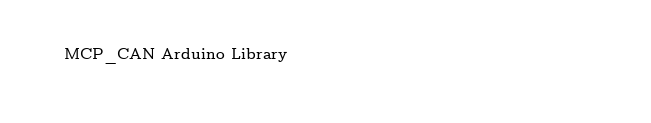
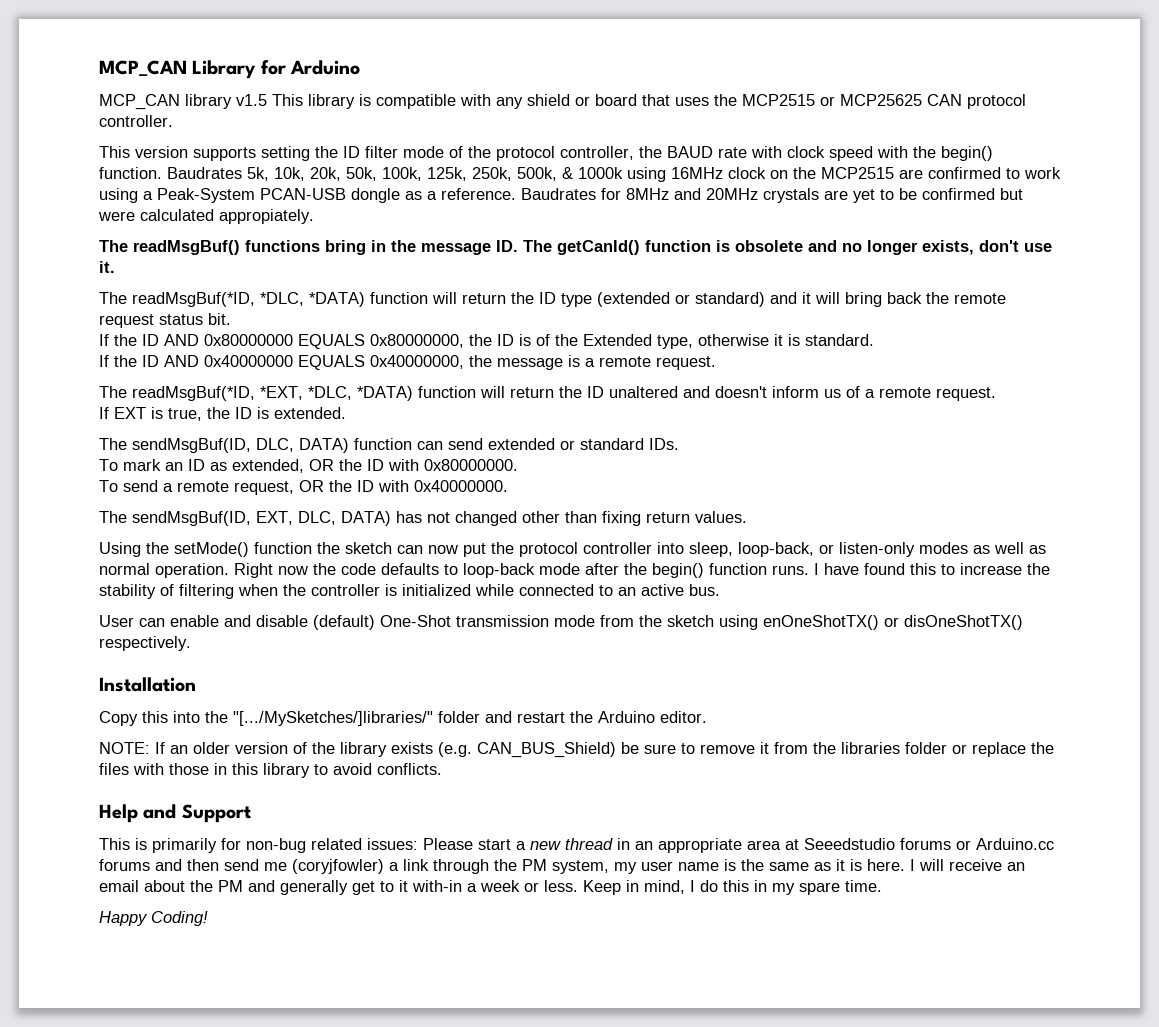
- MCP_CAN Arduino Library
+ MCP_CAN Library for Arduino
+ MCP_CAN library v1.5 This library is compatible with any shield or board that uses the MCP2515 or MCP25625 CAN protocol controller.
+ This version supports setting the ID filter mode of the protocol controller, the BAUD rate with clock speed with the begin() function. Baudrates 5k, 10k, 20k, 50k, 100k, 125k, 250k, 500k, & 1000k using 16MHz clock on the MCP2515 are confirmed to work using a Peak-System PCAN-USB dongle as a reference. Baudrates for 8MHz and 20MHz crystals are yet to be confirmed but were calculated appropiately.
+ The readMsgBuf() functions bring in the message ID. The getCanId() function is obsolete and no longer exists, don't use it.
+ The readMsgBuf(*ID, *DLC, *DATA) function will return the ID type (extended or standard) and it will bring back the remote request status bit.
+ If the ID AND 0x80000000 EQUALS 0x80000000, the ID is of the Extended type, otherwise it is standard.
+ If the ID AND 0x40000000 EQUALS 0x40000000, the message is a remote request.
+ The readMsgBuf(*ID, *EXT, *DLC, *DATA) function will return the ID unaltered and doesn't inform us of a remote request.
+ If EXT is true, the ID is extended.
+ The sendMsgBuf(ID, DLC, DATA) function can send extended or standard IDs.
+ To mark an ID as extended, OR the ID with 0x80000000.
+ To send a remote request, OR the ID with 0x40000000.
+ The sendMsgBuf(ID, EXT, DLC, DATA) has not changed other than fixing return values.
+ Using the setMode() function the sketch can now put the protocol controller into sleep, loop-back, or listen-only modes as well as normal operation. Right now the code defaults to loop-back mode after the begin() function runs. I have found this to increase the stability of filtering when the controller is initialized while connected to an active bus.
+ User can enable and disable (default) One-Shot transmission mode from the sketch using enOneShotTX() or disOneShotTX() respectively.
+ Installation
+ Copy this into the "[.../MySketches/]libraries/" folder and restart the Arduino editor.
+ NOTE: If an older version of the library exists (e.g. CAN_BUS_Shield) be sure to remove it from the libraries folder or replace the files with those in this library to avoid conflicts.
+ Help and Support
+ This is primarily for non-bug related issues: Please start a new thread in an appropriate area at Seeedstudio forums or Arduino.cc forums and then send me (coryjfowler) a link through the PM system, my user name is the same as it is here. I will receive an email about the PM and generally get to it with-in a week or less. Keep in mind, I do this in my spare time.
+ Happy Coding!

